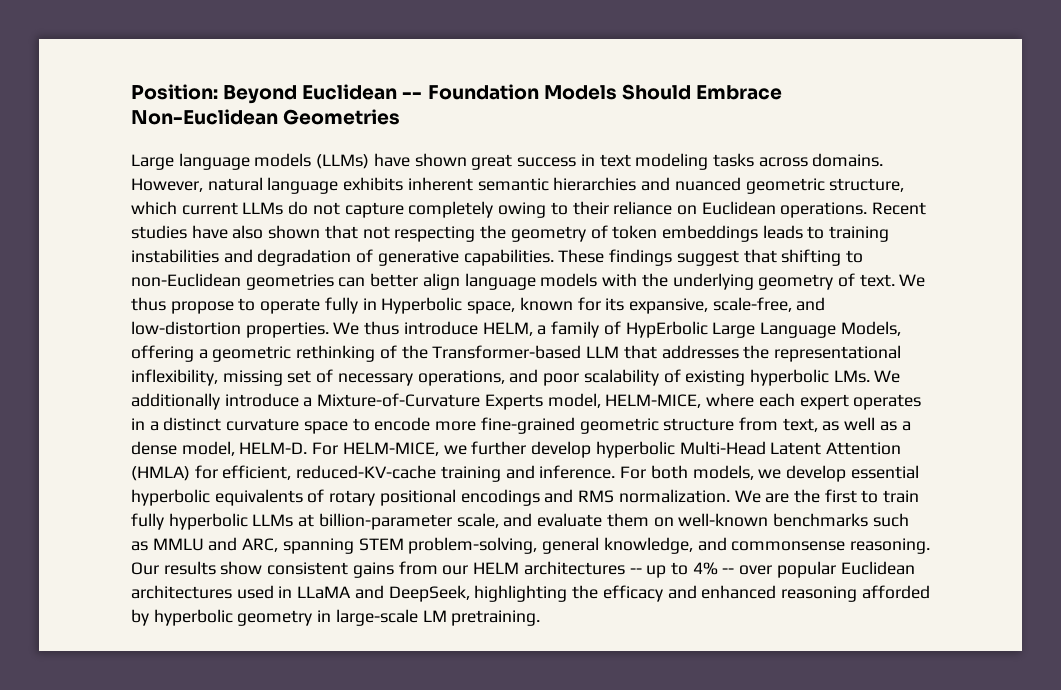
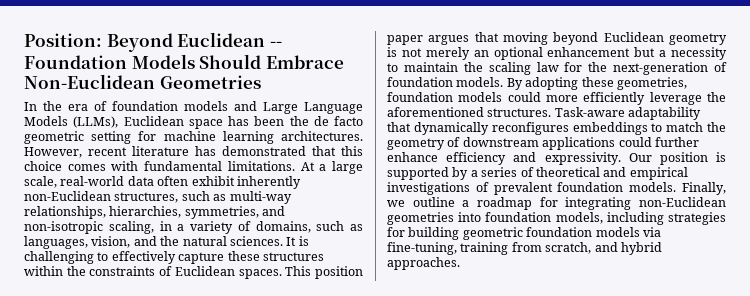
- Large language models (LLMs) have shown great success in text modeling tasks across domains. However, natural language exhibits inherent semantic hierarchies and nuanced geometric structure, which current LLMs do not capture completely owing to their reliance on Euclidean operations. Recent studies have also shown that not respecting the geometry of token embeddings leads to training instabilities and degradation of generative capabilities. These findings suggest that shifting to non-Euclidean geometries can better align language models with the underlying geometry of text. We thus propose to operate fully in Hyperbolic space, known for its expansive, scale-free, and low-distortion properties. We thus introduce HELM, a family of HypErbolic Large Language Models, offering a geometric rethinking of the Transformer-based LLM that addresses the representational inflexibility, missing set of necessary operations, and poor scalability of existing hyperbolic LMs. We additionally introduce a Mixture-of-Curvature Experts model, HELM-MICE, where each expert operates in a distinct curvature space to encode more fine-grained geometric structure from text, as well as a dense model, HELM-D. For HELM-MICE, we further develop hyperbolic Multi-Head Latent Attention (HMLA) for efficient, reduced-KV-cache training and inference. For both models, we develop essential hyperbolic equivalents of rotary positional encodings and RMS normalization. We are the first to train fully hyperbolic LLMs at billion-parameter scale, and evaluate them on well-known benchmarks such as MMLU and ARC, spanning STEM problem-solving, general knowledge, and commonsense reasoning. Our results show consistent gains from our HELM architectures -- up to 4% -- over popular Euclidean architectures used in LLaMA and DeepSeek, highlighting the efficacy and enhanced reasoning afforded by hyperbolic geometry in large-scale LM pretraining.
+ In the era of foundation models and Large Language Models (LLMs), Euclidean space has been the de facto geometric setting for machine learning architectures. However, recent literature has demonstrated that this choice comes with fundamental limitations. At a large scale, real-world data often exhibit inherently non-Euclidean structures, such as multi-way relationships, hierarchies, symmetries, and non-isotropic scaling, in a variety of domains, such as languages, vision, and the natural sciences. It is challenging to effectively capture these structures within the constraints of Euclidean spaces. This position paper argues that moving beyond Euclidean geometry is not merely an optional enhancement but a necessity to maintain the scaling law for the next-generation of foundation models. By adopting these geometries, foundation models could more efficiently leverage the aforementioned structures. Task-aware adaptability that dynamically reconfigures embeddings to match the geometry of downstream applications could further enhance efficiency and expressivity. Our position is supported by a series of theoretical and empirical investigations of prevalent foundation models. Finally, we outline a roadmap for integrating non-Euclidean geometries into foundation models, including strategies for building geometric foundation models via fine-tuning, training from scratch, and hybrid approaches.

